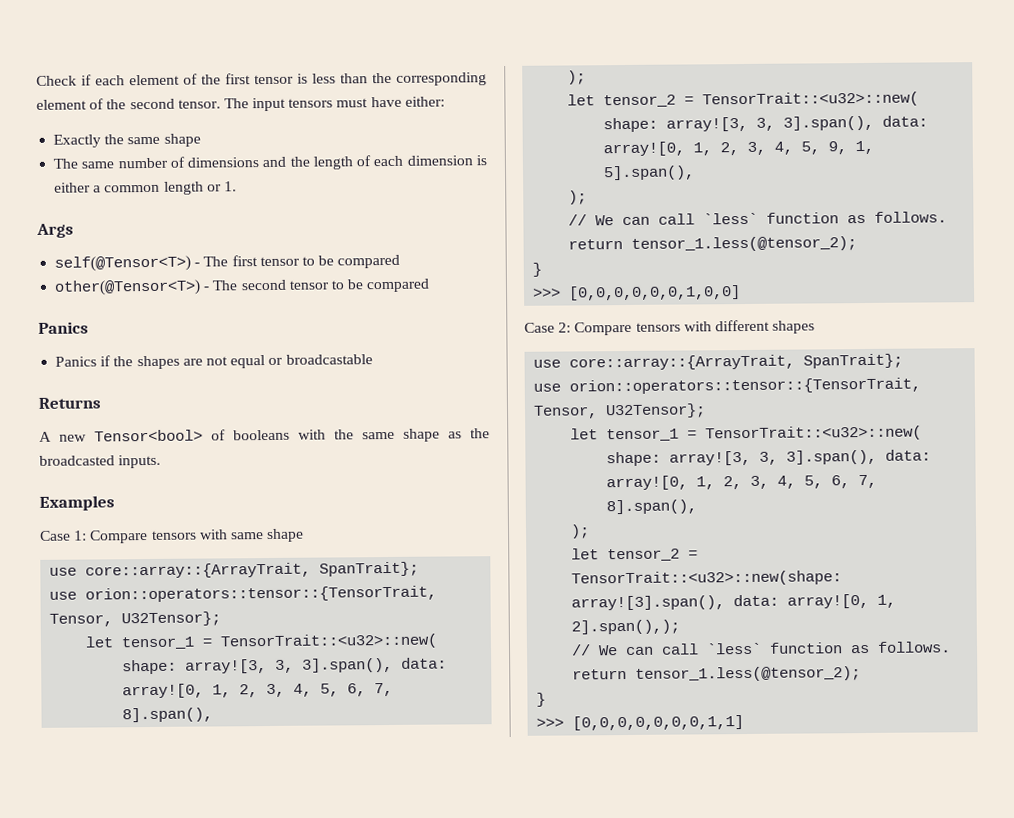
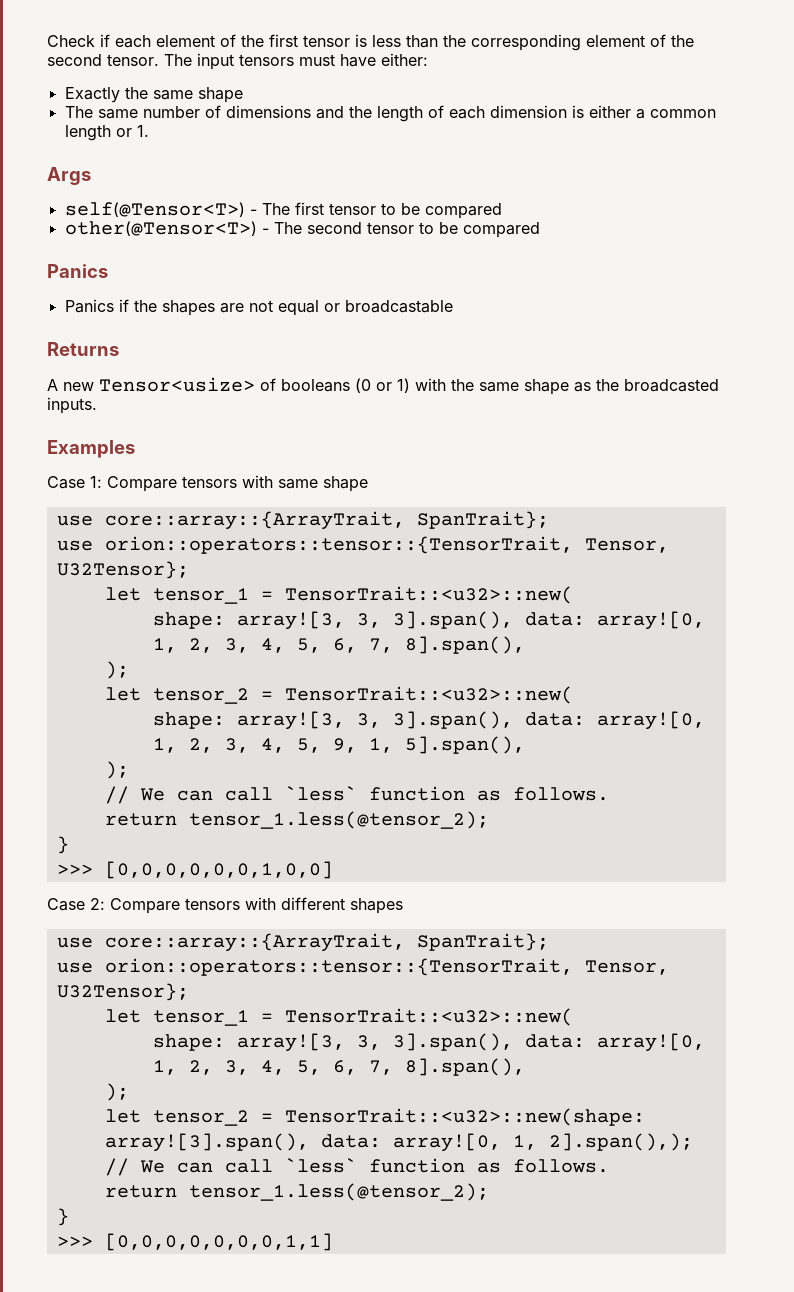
- A new Tensor<bool> of booleans with the same shape as the broadcasted inputs.
+ A new Tensor<usize> of booleans (0 or 1) with the same shape as the broadcasted inputs.

